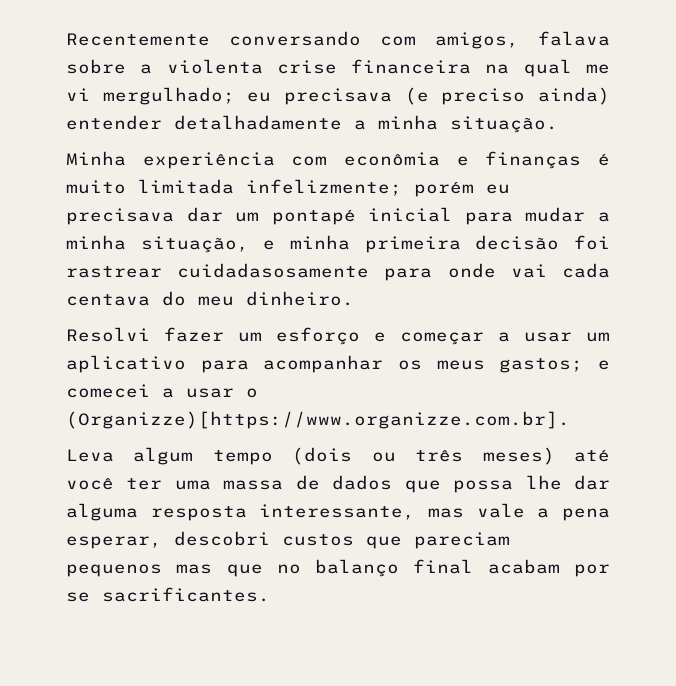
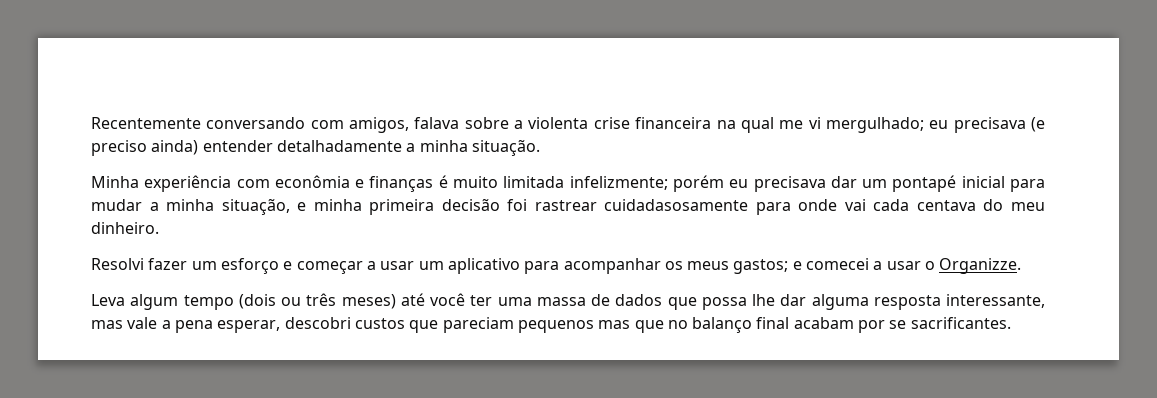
- Resolvi fazer um esforço e começar a usar um aplicativo para acompanhar os meus gastos; e comecei a usar o (Organizze)[https://www.organizze.com.br].
+ Resolvi fazer um esforço e começar a usar um aplicativo para acompanhar os meus gastos; e comecei a usar o Organizze.

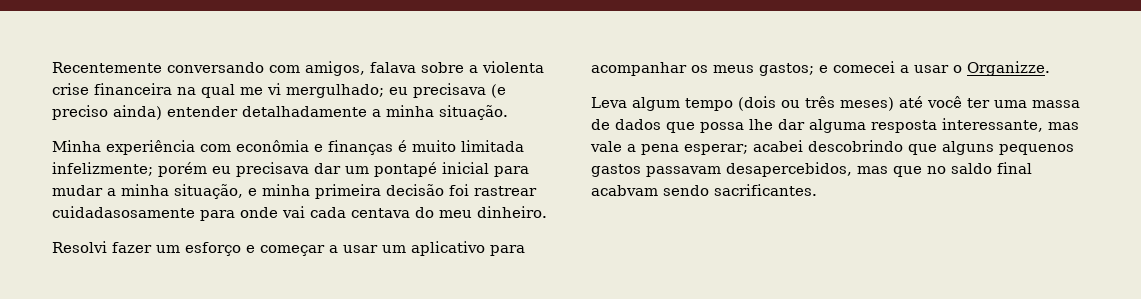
- Leva algum tempo (dois ou três meses) até você ter uma massa de dados que possa lhe dar alguma resposta interessante, mas vale a pena esperar, descobri custos que pareciam pequenos mas que no balanço final acabam por se sacrificantes.
+ Leva algum tempo (dois ou três meses) até você ter uma massa de dados que possa lhe dar alguma resposta interessante, mas vale a pena esperar; acabei descobrindo que alguns pequenos gastos passavam desapercebidos, mas que no saldo final acabvam sendo sacrificantes.

